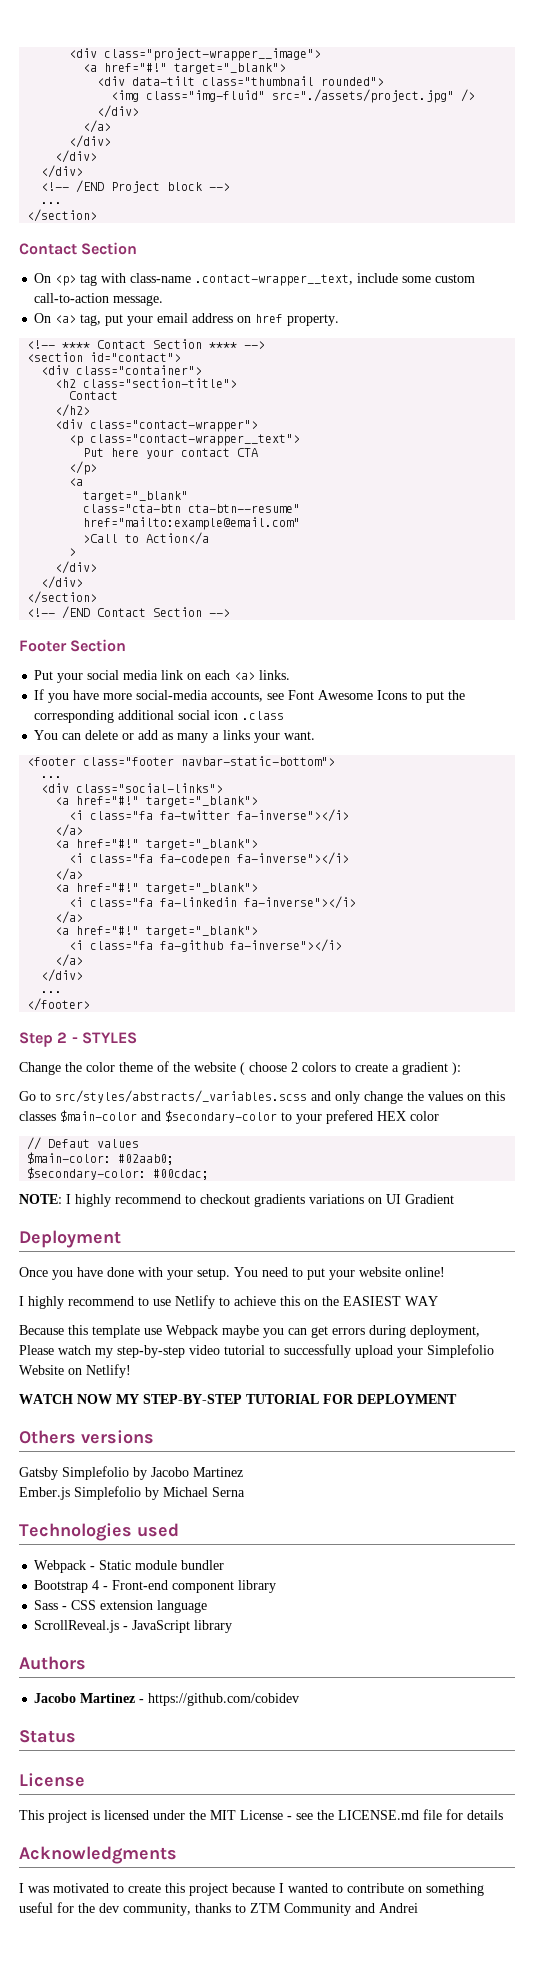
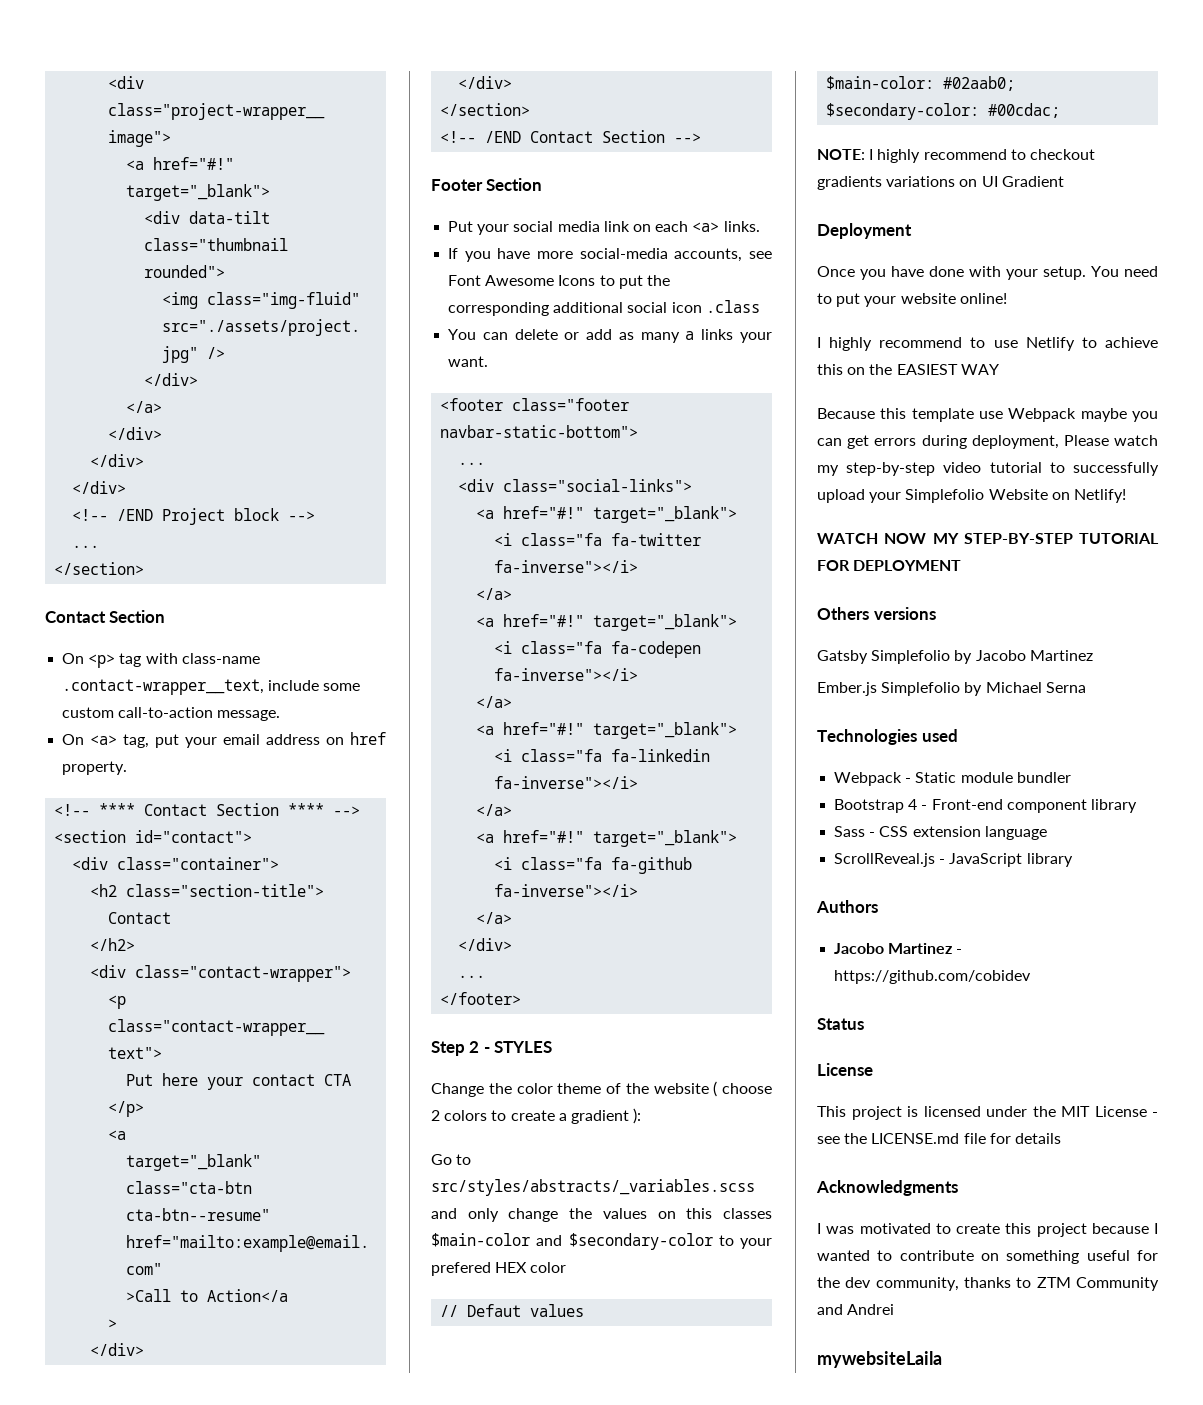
+ mywebsiteLaila

